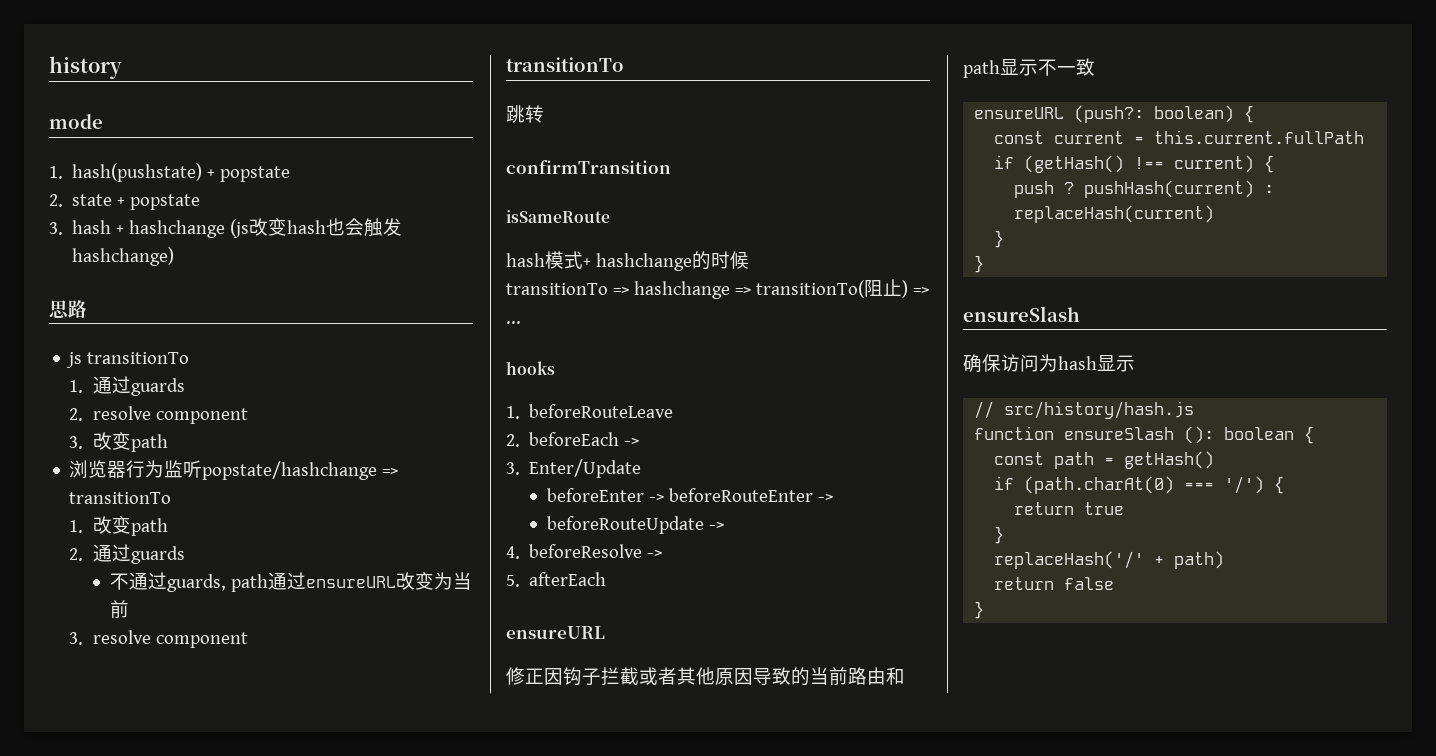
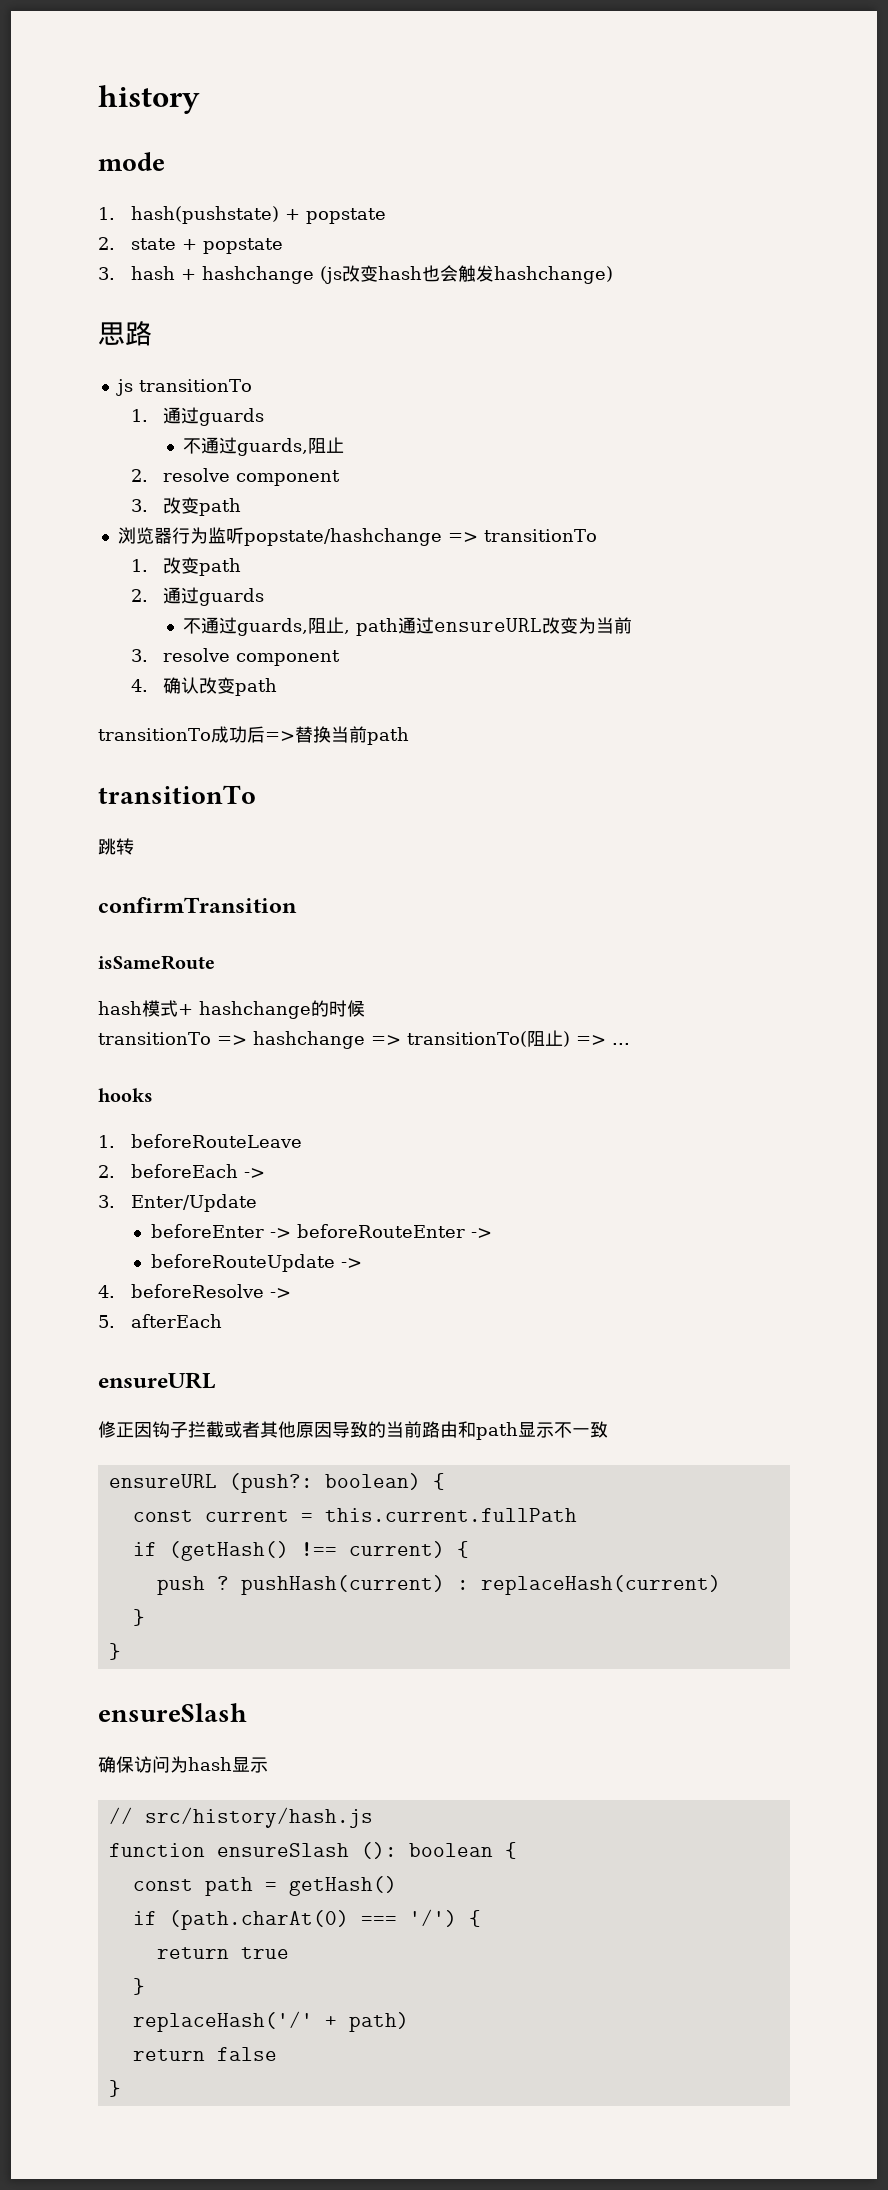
  1.通过guards
+ 不通过guards,阻止
- 不通过guards, path通过ensureURL改变为当前
+ 不通过guards,阻止, path通过ensureURL改变为当前
+ 4.确认改变path
+ transitionTo成功后=>替换当前path

